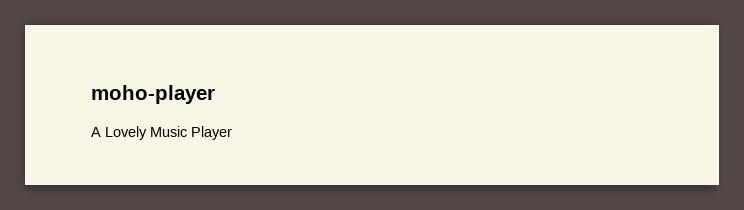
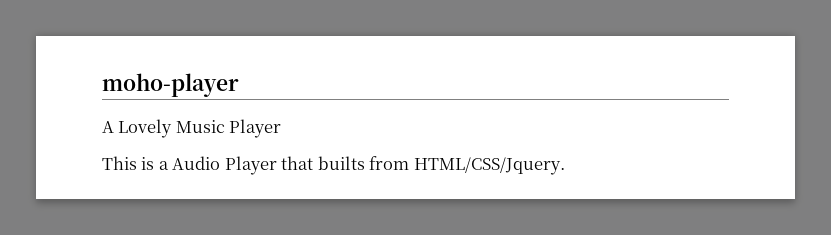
+ This is a Audio Player that builts from HTML/CSS/Jquery.

